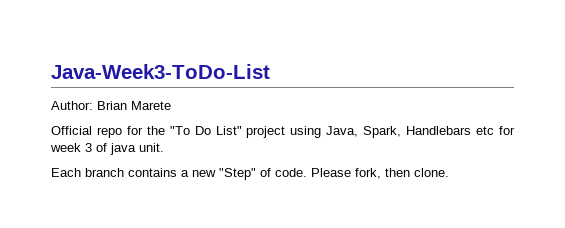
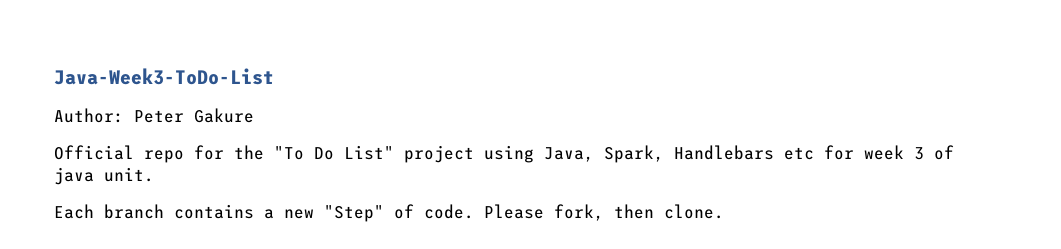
- Author: Brian Marete
+ Author: Peter Gakure

